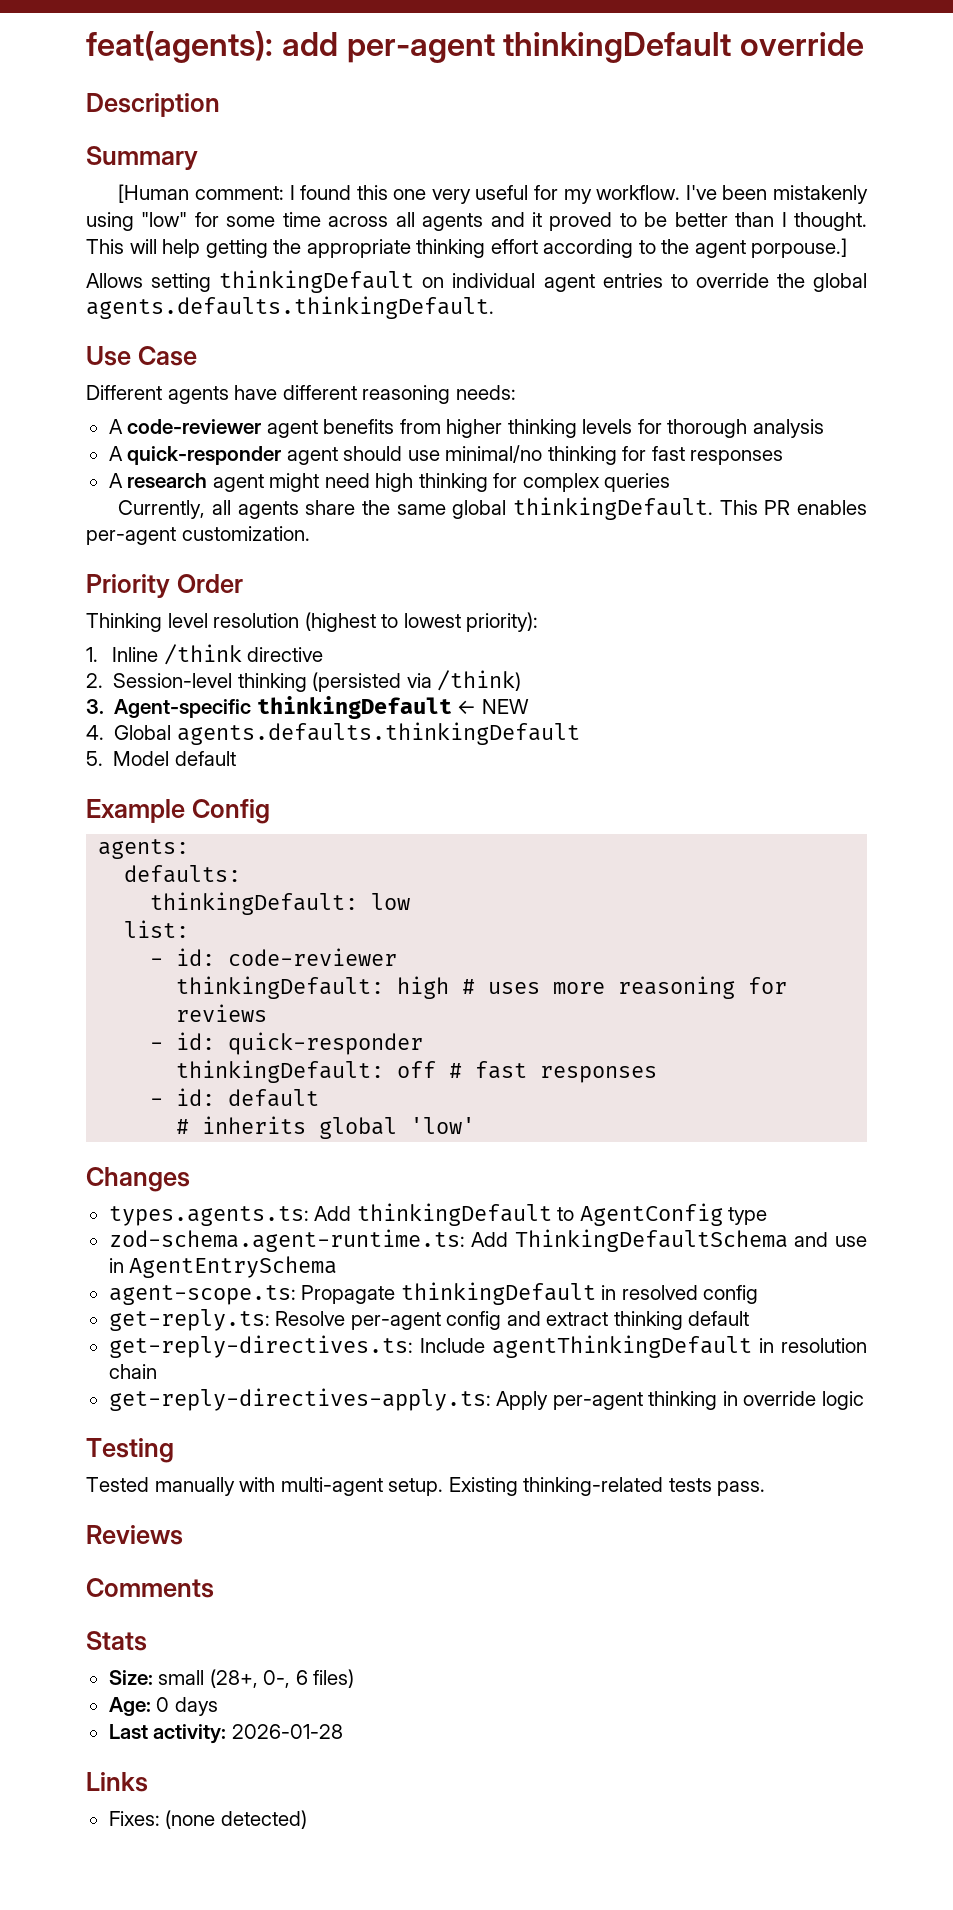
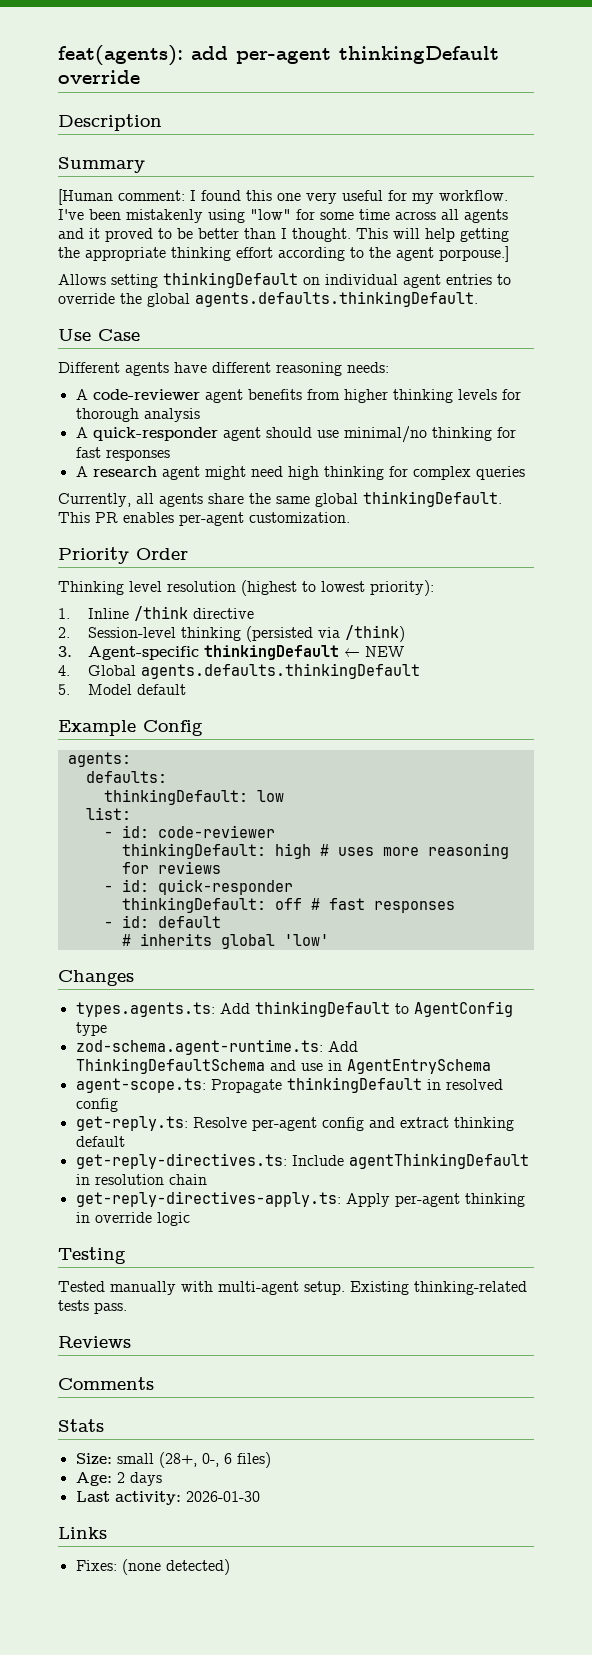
- Age: 0 days
+ Age: 2 days
- Last activity: 2026-01-28
+ Last activity: 2026-01-30

